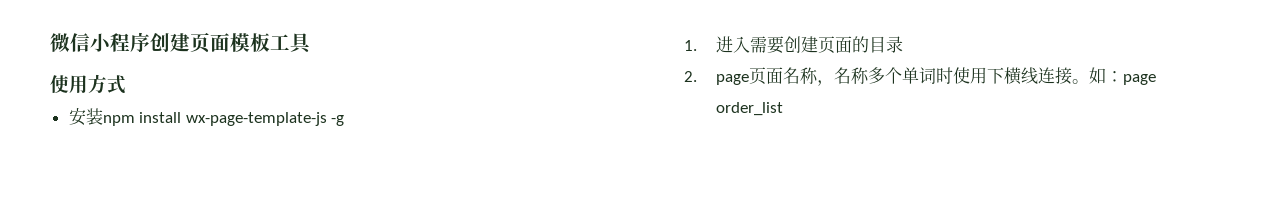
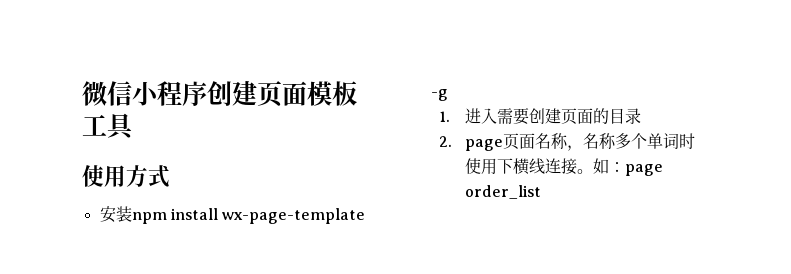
- 安装npm install wx-page-template-js -g
+ 安装npm install wx-page-template -g

